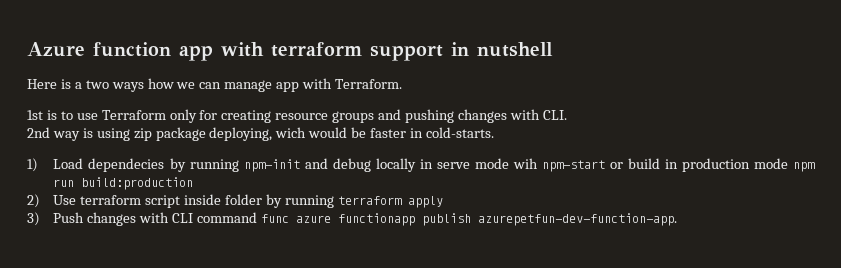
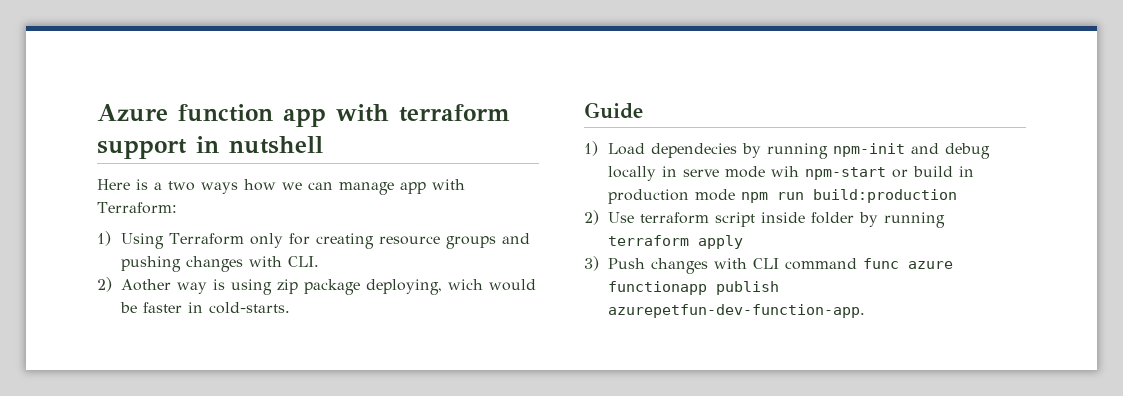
- Here is a two ways how we can manage app with Terraform.
- 1st is to use Terraform only for creating resource groups and pushing changes with CLI.
+ Here is a two ways how we can manage app with Terraform:
+ 1) Using Terraform only for creating resource groups and pushing changes with CLI.
- 2nd way is using zip package deploying, wich would be faster in cold-starts.
+ 2) Aother way is using zip package deploying, wich would be faster in cold-starts.
+ Guide

